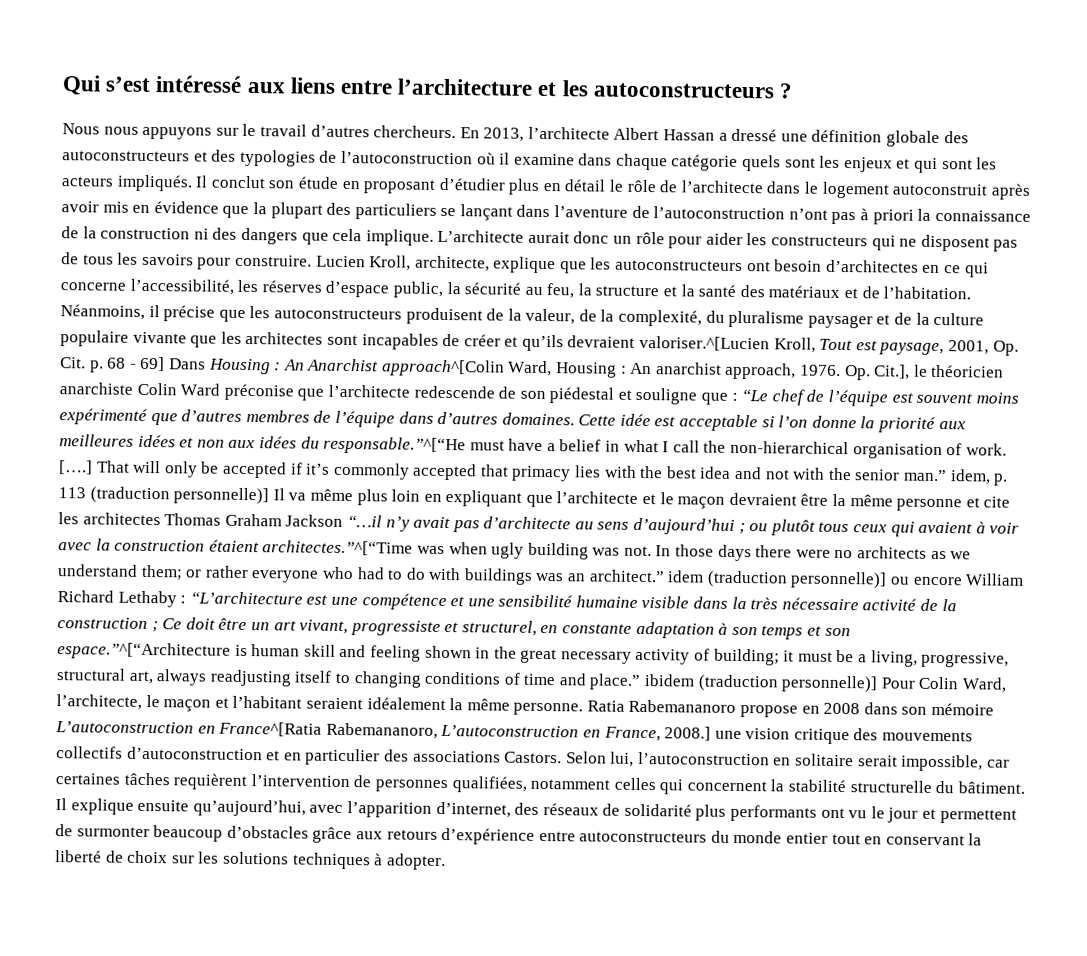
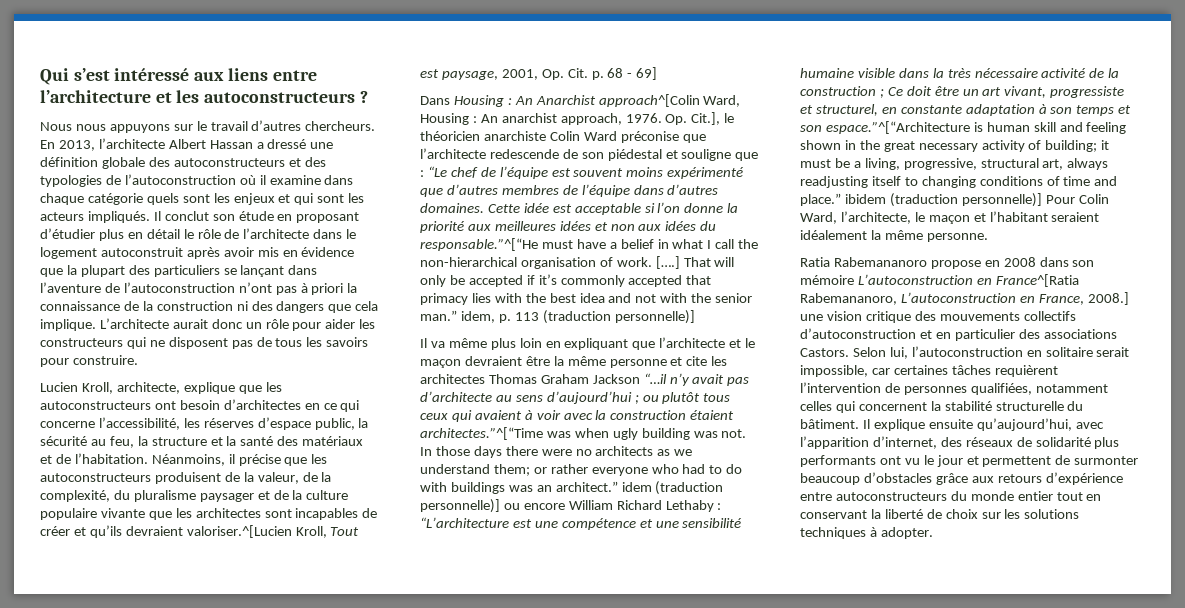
- L’architecte aurait donc un rôle pour aider les constructeurs qui ne disposent pas de tous les savoirs pour construire. Lucien Kroll, architecte, explique que les autoconstructeurs ont besoin d’architectes en ce qui concerne l’accessibilité, les réserves d’espace public, la sécurité au feu, la structure et la santé des matériaux et de l’habitation.
+ L’architecte aurait donc un rôle pour aider les constructeurs qui ne disposent pas de tous les savoirs pour construire.
+ Lucien Kroll, architecte, explique que les autoconstructeurs ont besoin d’architectes en ce qui concerne l’accessibilité, les réserves d’espace public, la sécurité au feu, la structure et la santé des matériaux et de l’habitation.
- Néanmoins, il précise que les autoconstructeurs produisent de la valeur, de la complexité, du pluralisme paysager et de la culture populaire vivante que les architectes sont incapables de créer et qu’ils devraient valoriser.^[Lucien Kroll, Tout est paysage, 2001, Op. Cit. p. 68 - 69] Dans Housing : An Anarchist approach^[Colin Ward, Housing : An anarchist approach, 1976.
+ Néanmoins, il précise que les autoconstructeurs produisent de la valeur, de la complexité, du pluralisme paysager et de la culture populaire vivante que les architectes sont incapables de créer et qu’ils devraient valoriser.^[Lucien Kroll, Tout est paysage, 2001, Op. Cit. p. 68 - 69]
+ Dans Housing : An Anarchist approach^[Colin Ward, Housing : An anarchist approach, 1976.
- That will only be accepted if it’s commonly accepted that primacy lies with the best idea and not with the senior man.” idem, p. 113 (traduction personnelle)] Il va même plus loin en expliquant que l’architecte et le maçon devraient être la même personne et cite les architectes Thomas Graham Jackson “…il n’y avait pas d’architecte au sens d’aujourd’hui ;
+ That will only be accepted if it’s commonly accepted that primacy lies with the best idea and not with the senior man.” idem, p. 113 (traduction personnelle)]
+ Il va même plus loin en expliquant que l’architecte et le maçon devraient être la même personne et cite les architectes Thomas Graham Jackson “…il n’y avait pas d’architecte au sens d’aujourd’hui ;
- it must be a living, progressive, structural art, always readjusting itself to changing conditions of time and place.” ibidem (traduction personnelle)] Pour Colin Ward, l’architecte, le maçon et l’habitant seraient idéalement la même personne. Ratia Rabemananoro propose en 2008 dans son mémoire L’autoconstruction en France^[Ratia Rabemananoro, L’autoconstruction en France, 2008.] une vision critique des mouvements collectifs d’autoconstruction et en particulier des associations Castors.
+ it must be a living, progressive, structural art, always readjusting itself to changing conditions of time and place.” ibidem (traduction personnelle)] Pour Colin Ward, l’architecte, le maçon et l’habitant seraient idéalement la même personne.
+ Ratia Rabemananoro propose en 2008 dans son mémoire L’autoconstruction en France^[Ratia Rabemananoro, L’autoconstruction en France, 2008.] une vision critique des mouvements collectifs d’autoconstruction et en particulier des associations Castors.

